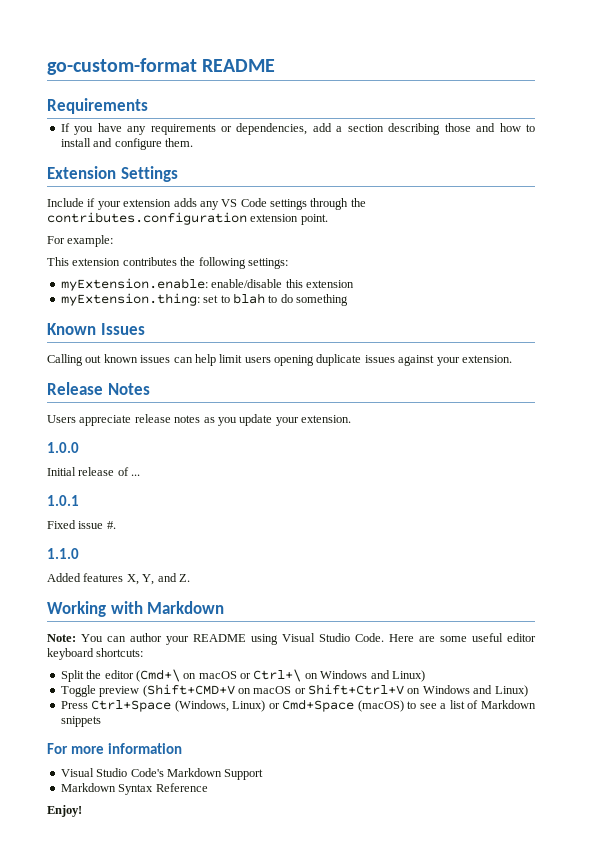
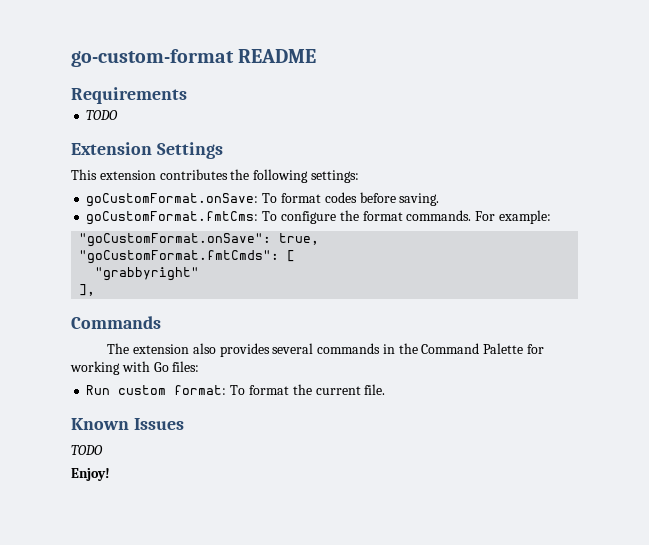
  Requirements
- If you have any requirements or dependencies, add a section describing those and how to install and configure them.
+ TODO
  Extension Settings
- Include if your extension adds any VS Code settings through the contributes.configuration extension point.
- For example:
- myExtension.enable: enable/disable this extension
- myExtension.thing: set to blah to do something
+ goCustomFormat.onSave: To format codes before saving.
+ goCustomFormat.fmtCms: To configure the format commands. For example:
+ "goCustomFormat.onSave": true,
+ "goCustomFormat.fmtCmds": [
+ "grabbyright"
+ ],
+ Commands
+ The extension also provides several commands in the Command Palette for working with Go files:
+ Run custom format: To format the current file.
  Known Issues
- Calling out known issues can help limit users opening duplicate issues against your extension.
- Release Notes
- Users appreciate release notes as you update your extension.
- 1.0.0
- Initial release of ...
- 1.0.1
- Fixed issue #.
- 1.1.0
- Added features X, Y, and Z.
- Working with Markdown
- Note: You can author your README using Visual Studio Code. Here are some useful editor keyboard shortcuts:
- Split the editor (Cmd+\ on macOS or Ctrl+\ on Windows and Linux)
- Toggle preview (Shift+CMD+V on macOS or Shift+Ctrl+V on Windows and Linux)
- Press Ctrl+Space (Windows, Linux) or Cmd+Space (macOS) to see a list of Markdown snippets
- For more information
- Visual Studio Code's Markdown Support
- Markdown Syntax Reference
+ TODO

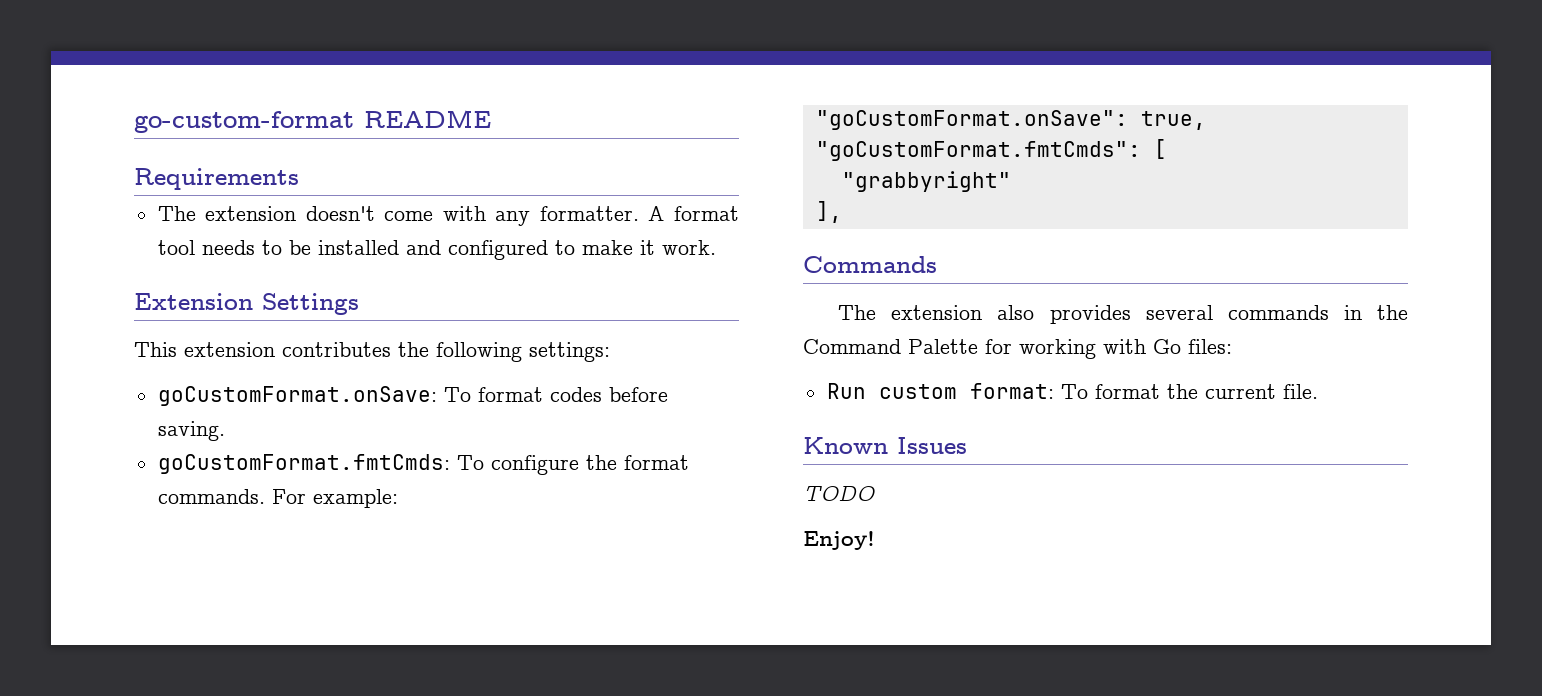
  Requirements
- TODO
+ The extension doesn't come with any formatter. A format tool needs to be installed and configured to make it work.
- goCustomFormat.fmtCms: To configure the format commands.
+ goCustomFormat.fmtCmds: To configure the format commands.

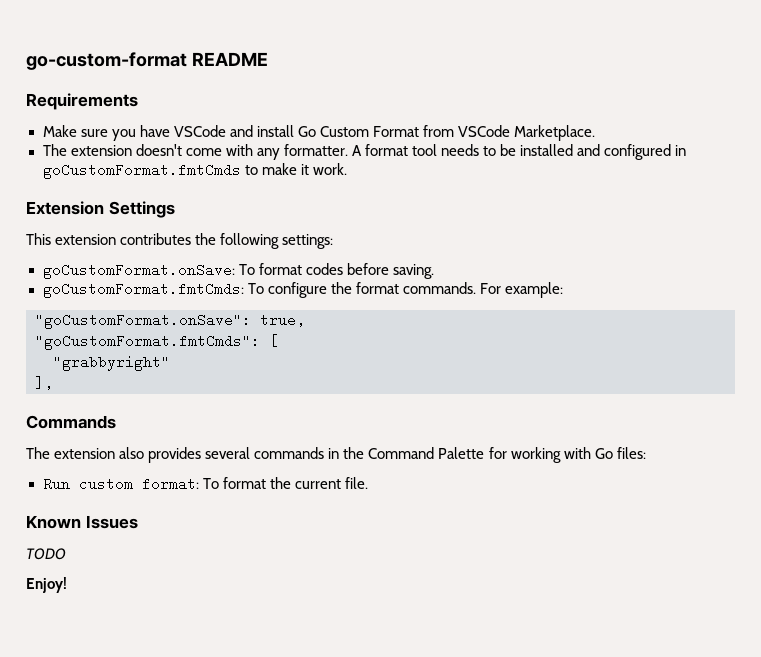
+ Make sure you have VSCode and install Go Custom Format from VSCode Marketplace.
- A format tool needs to be installed and configured to make it work.
+ A format tool needs to be installed and configured in goCustomFormat.fmtCmds to make it work.

